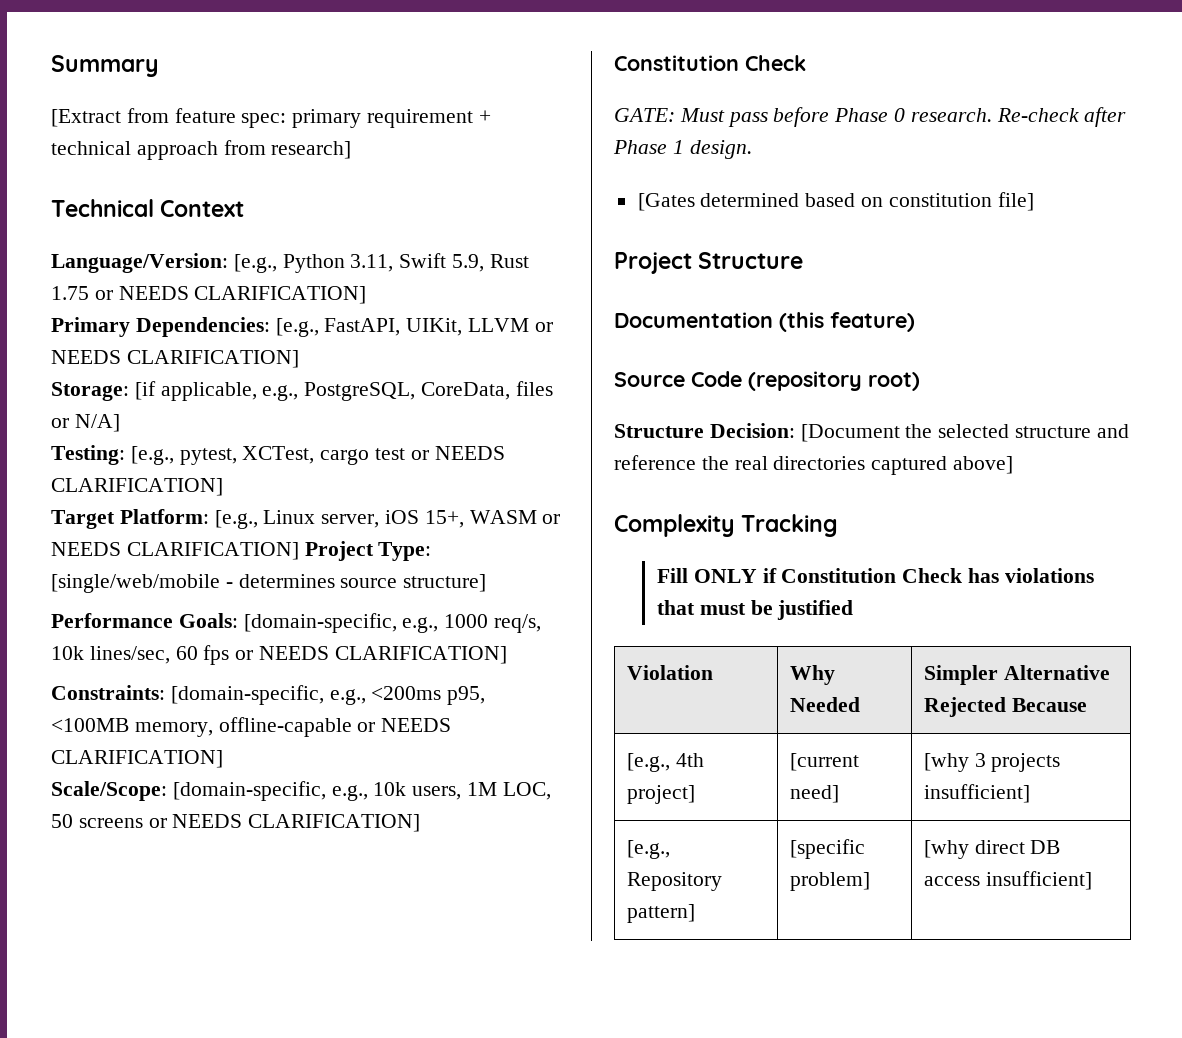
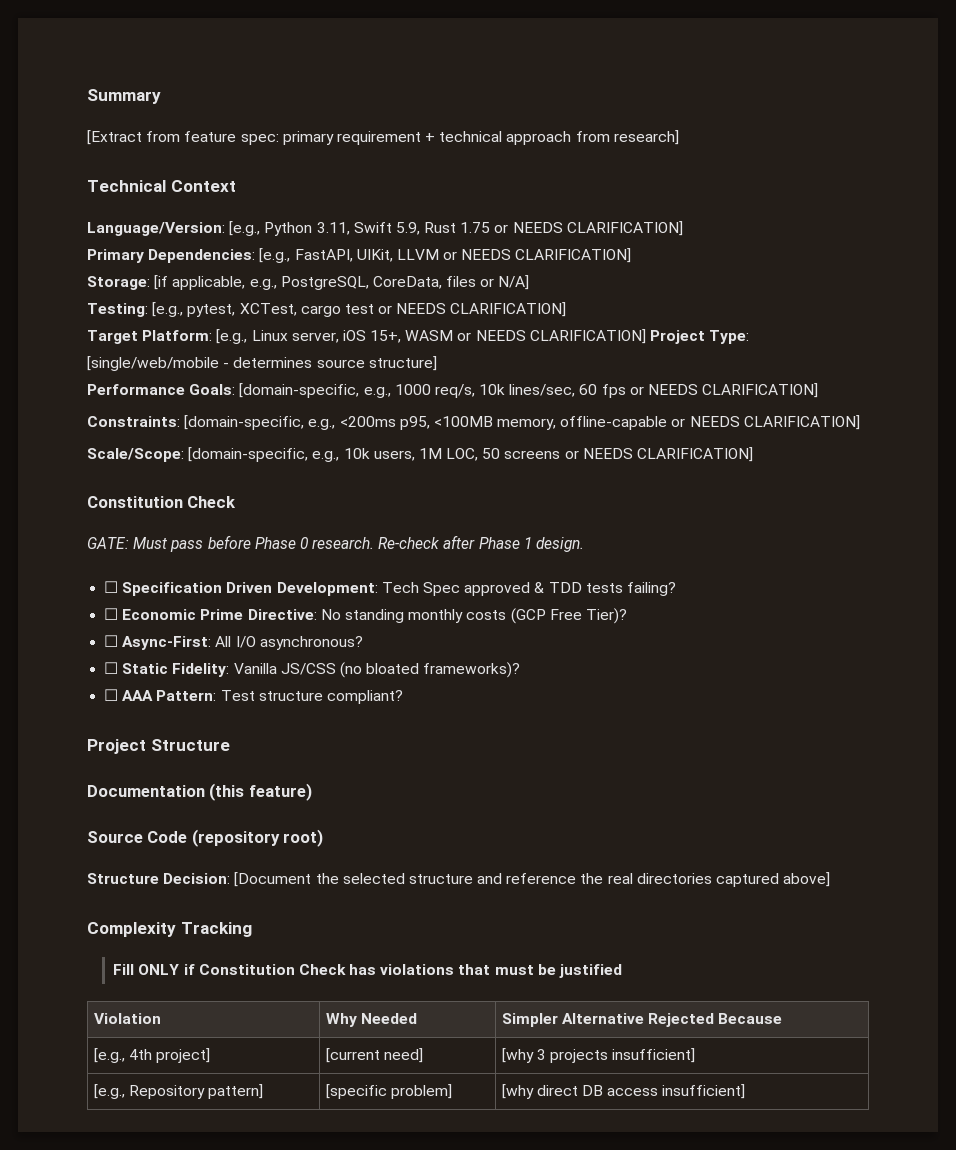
- [Gates determined based on constitution file]
+ ☐ Specification Driven Development: Tech Spec approved & TDD tests failing?
+ ☐ Economic Prime Directive: No standing monthly costs (GCP Free Tier)?
+ ☐ Async-First: All I/O asynchronous?
+ ☐ Static Fidelity: Vanilla JS/CSS (no bloated frameworks)?
+ ☐ AAA Pattern: Test structure compliant?

